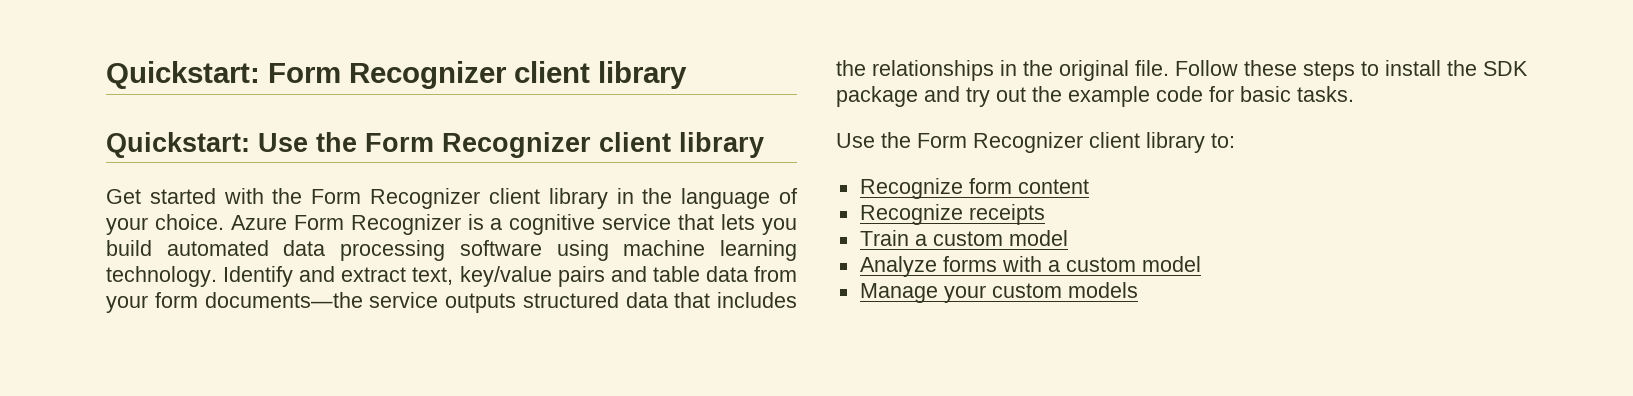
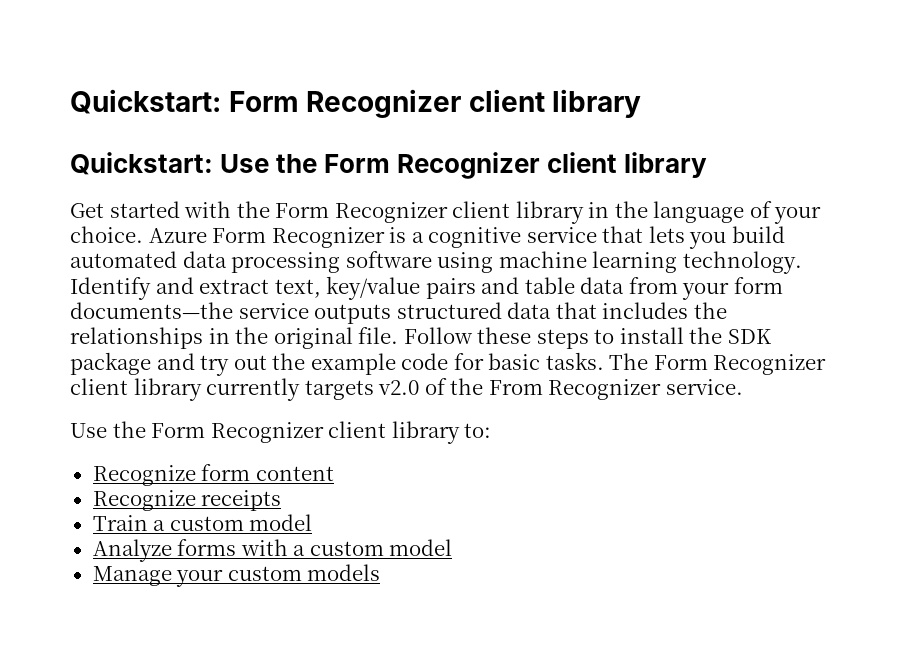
+ The Form Recognizer client library currently targets v2.0 of the From Recognizer service.

